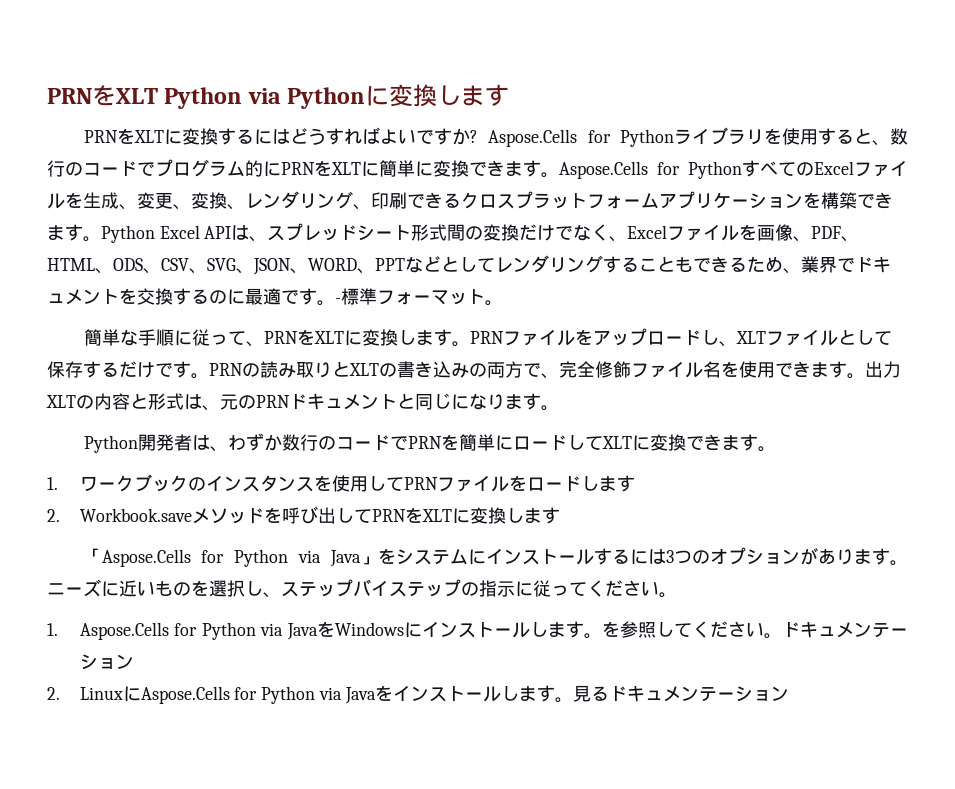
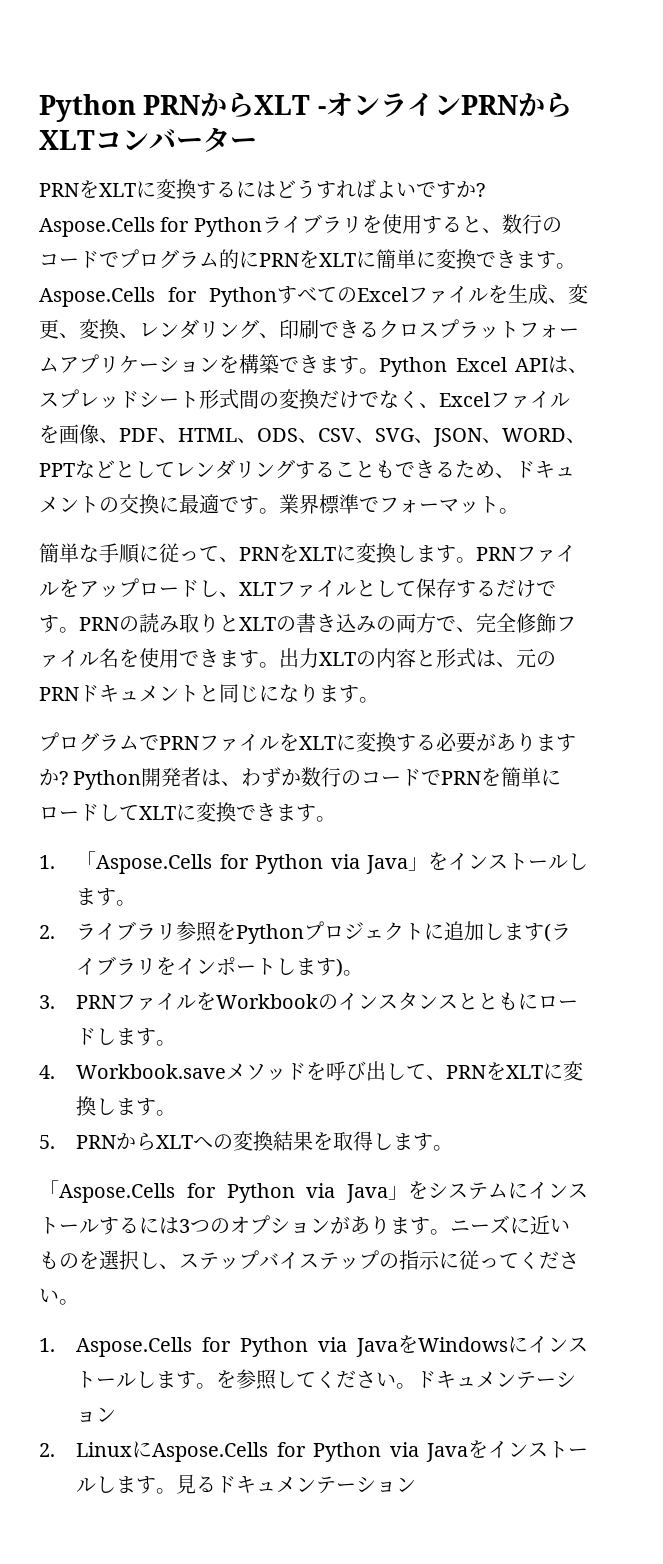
- PRNをXLT Python via Pythonに変換します
+ Python PRNからXLT -オンラインPRNからXLTコンバーター
- Python Excel APIは、スプレッドシート形式間の変換だけでなく、Excelファイルを画像、PDF、HTML、ODS、CSV、SVG、JSON、WORD、PPTなどとしてレンダリングすることもできるため、業界でドキュメントを交換するのに最適です。
+ Python Excel APIは、スプレッドシート形式間の変換だけでなく、Excelファイルを画像、PDF、HTML、ODS、CSV、SVG、JSON、WORD、PPTなどとしてレンダリングすることもできるため、ドキュメントの交換に最適です。
- -標準フォーマット。
+ 業界標準でフォーマット。
+ プログラムでPRNファイルをXLTに変換する必要がありますか?
- 1.ワークブックのインスタンスを使用してPRNファイルをロードします
- 2. Workbook.saveメソッドを呼び出してPRNをXLTに変換します
+ 1.「Aspose.Cells for Python via Java」をインストールします。
+ 2.ライブラリ参照をPythonプロジェクトに追加します(ライブラリをインポートします)。
+ 3. PRNファイルをWorkbookのインスタンスとともにロードします。
+ 4. Workbook.saveメソッドを呼び出して、PRNをXLTに変換します。
+ 5. PRNからXLTへの変換結果を取得します。

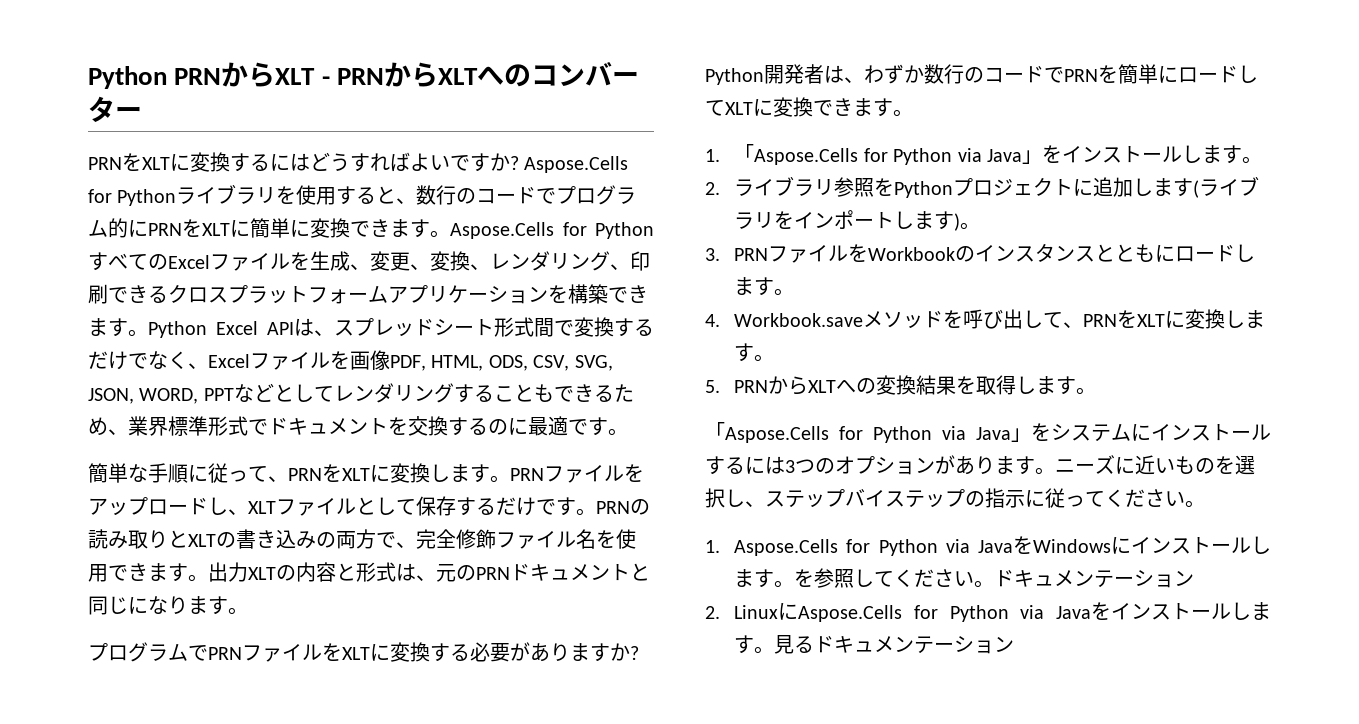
- Python PRNからXLT -オンラインPRNからXLTコンバーター
+ Python PRNからXLT - PRNからXLTへのコンバーター
- Python Excel APIは、スプレッドシート形式間の変換だけでなく、Excelファイルを画像、PDF、HTML、ODS、CSV、SVG、JSON、WORD、PPTなどとしてレンダリングすることもできるため、ドキュメントの交換に最適です。業界標準でフォーマット。
+ Python Excel APIは、スプレッドシート形式間で変換するだけでなく、Excelファイルを画像PDF, HTML, ODS, CSV, SVG, JSON, WORD, PPTなどとしてレンダリングすることもできるため、業界標準形式でドキュメントを交換するのに最適です。

